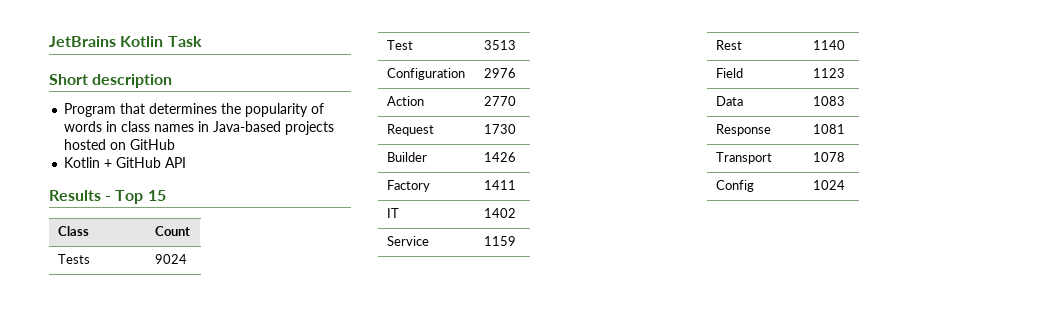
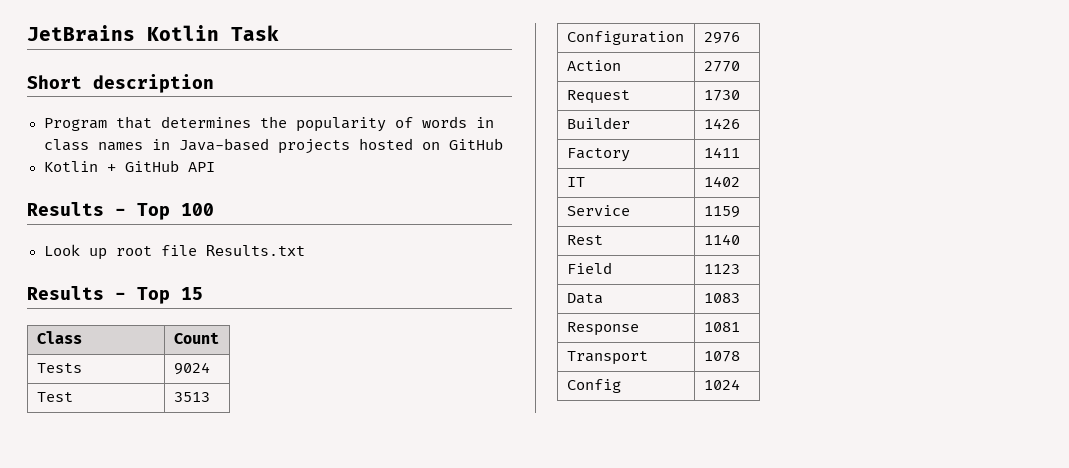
+ Results - Top 100
+ Look up root file Results.txt

